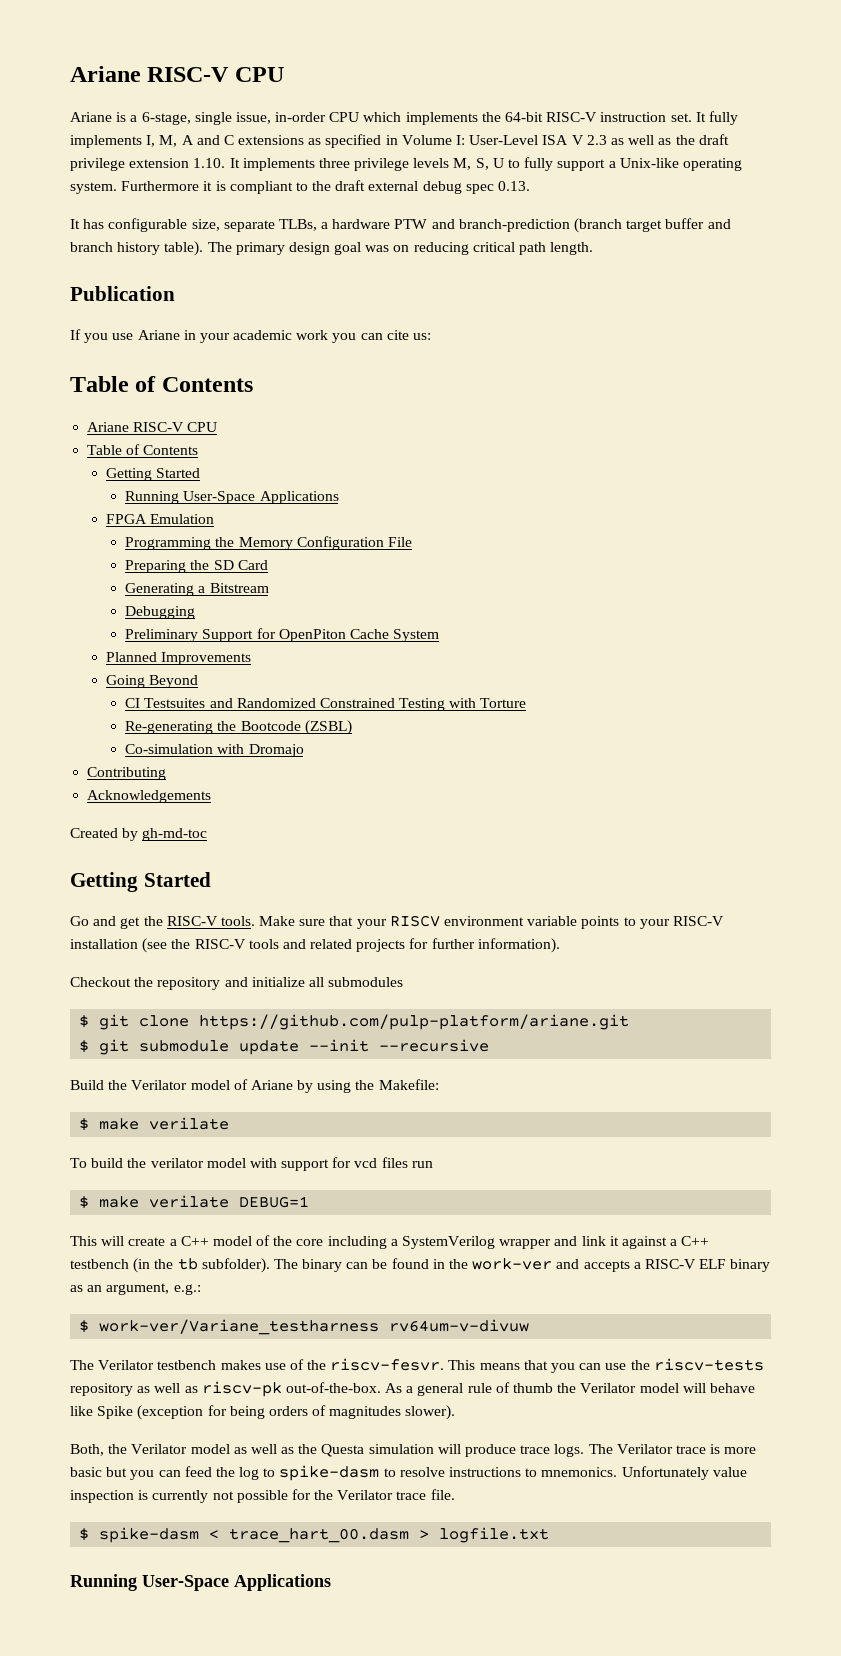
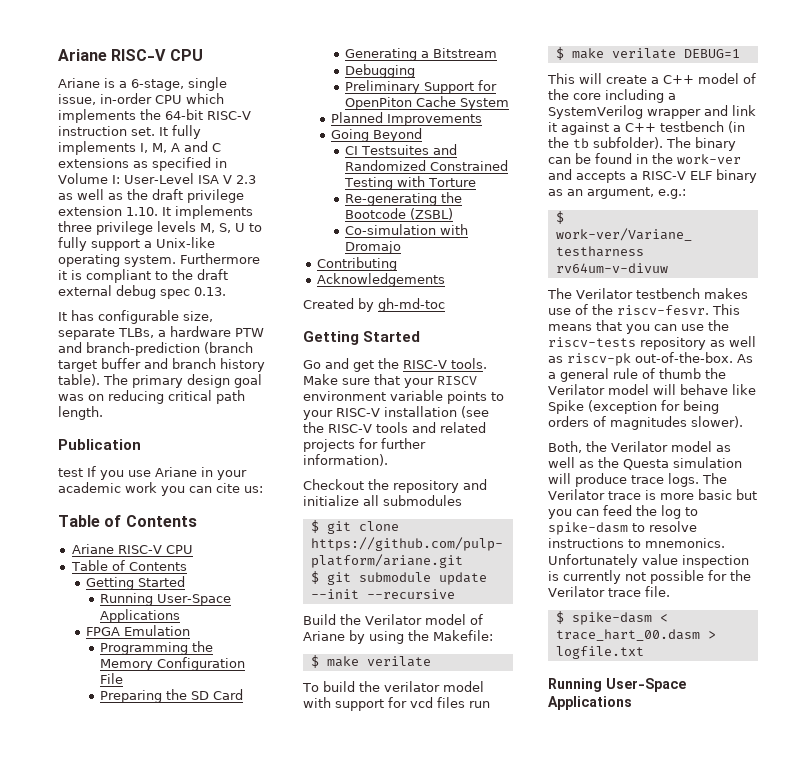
- If you use Ariane in your academic work you can cite us:
+ test If you use Ariane in your academic work you can cite us:

